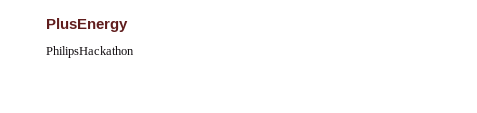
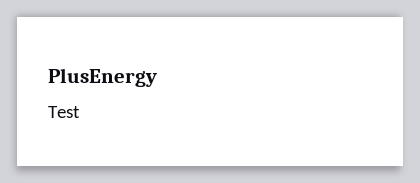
- PhilipsHackathon
+ Test

